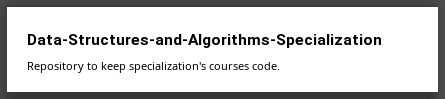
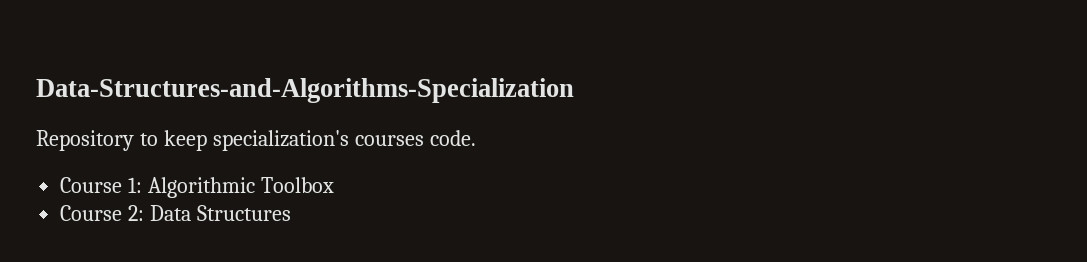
+ Course 1: Algorithmic Toolbox
+ Course 2: Data Structures

